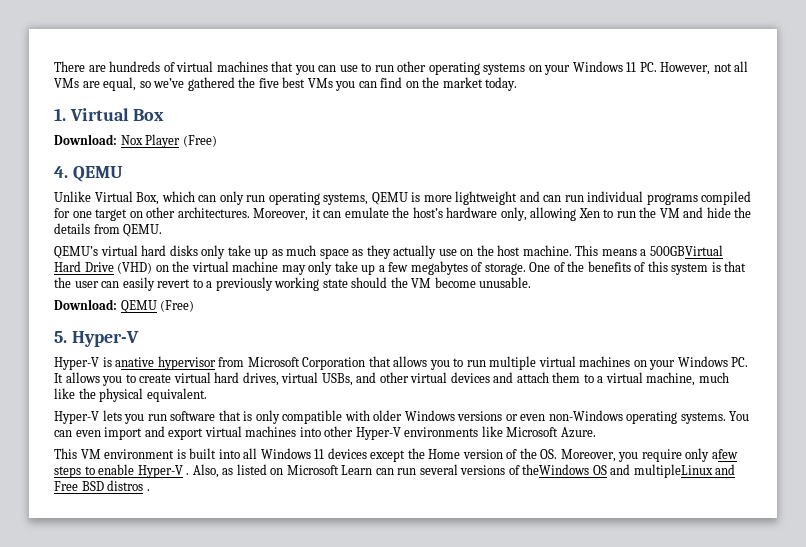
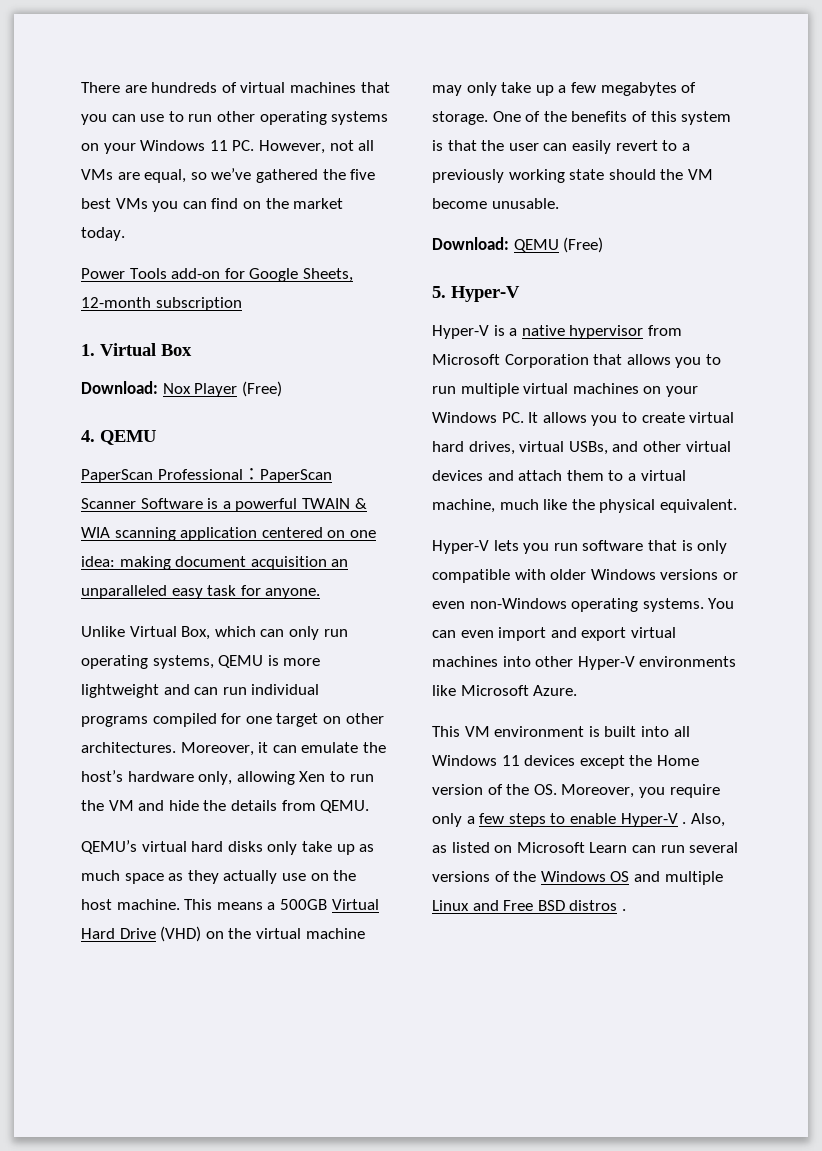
+ Power Tools add-on for Google Sheets, 12-month subscription
+ PaperScan Professional：PaperScan Scanner Software is a powerful TWAIN & WIA scanning application centered on one idea: making document acquisition an unparalleled easy task for anyone.
- This means a 500GBVirtual Hard Drive (VHD) on the virtual machine may only take up a few megabytes of storage.
+ This means a 500GB Virtual Hard Drive (VHD) on the virtual machine may only take up a few megabytes of storage.
- Hyper-V is anative hypervisor from Microsoft Corporation that allows you to run multiple virtual machines on your Windows PC. It allows you to create virtual hard drives, virtual USBs, and other virtual devices and attach them to a virtual machine, much like the physical equivalent.
+ Hyper-V is a native hypervisor from Microsoft Corporation that allows you to run multiple virtual machines on your Windows PC. It allows you to create virtual hard drives, virtual USBs, and other virtual devices and attach them to a virtual machine, much like the physical equivalent.
- This VM environment is built into all Windows 11 devices except the Home version of the OS. Moreover, you require only afew steps to enable Hyper-V .
+ This VM environment is built into all Windows 11 devices except the Home version of the OS. Moreover, you require only a few steps to enable Hyper-V .
- Also, as listed on Microsoft Learn can run several versions of theWindows OS and multipleLinux and Free BSD distros .
+ Also, as listed on Microsoft Learn can run several versions of the Windows OS and multiple Linux and Free BSD distros .

